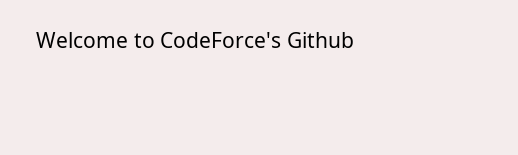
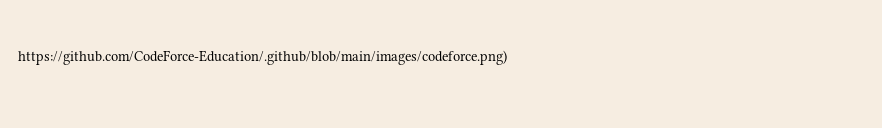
- Welcome to CodeForce's Github
+ https://github.com/CodeForce-Education/.github/blob/main/images/codeforce.png)

